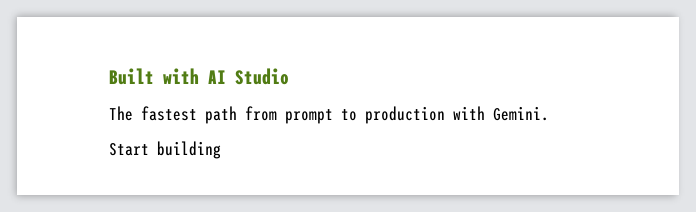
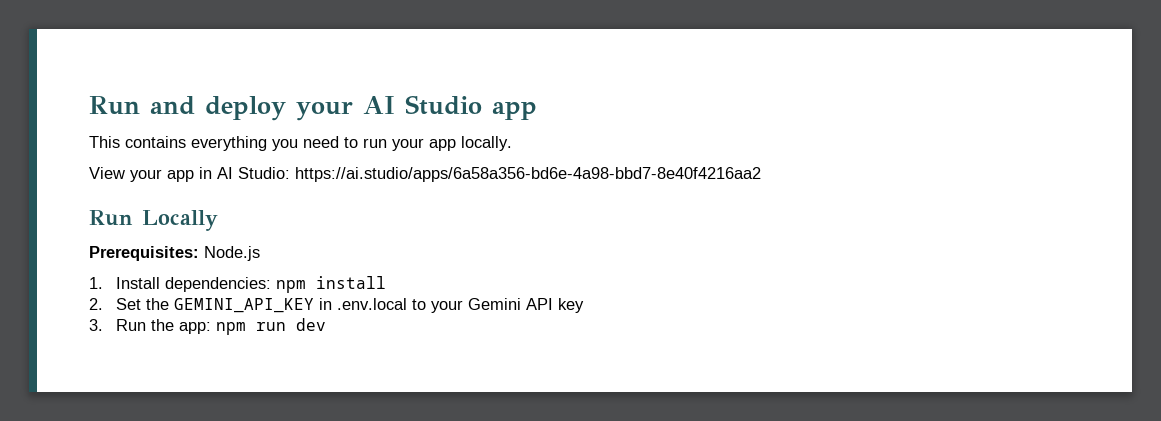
- Built with AI Studio
- The fastest path from prompt to production with Gemini.
- Start building
+ Run and deploy your AI Studio app
+ This contains everything you need to run your app locally.
+ View your app in AI Studio: https://ai.studio/apps/6a58a356-bd6e-4a98-bbd7-8e40f4216aa2
+ Run Locally
+ Prerequisites: Node.js
+ 1. Install dependencies: npm install
+ 2. Set the GEMINI_API_KEY in .env.local to your Gemini API key
+ 3. Run the app: npm run dev

